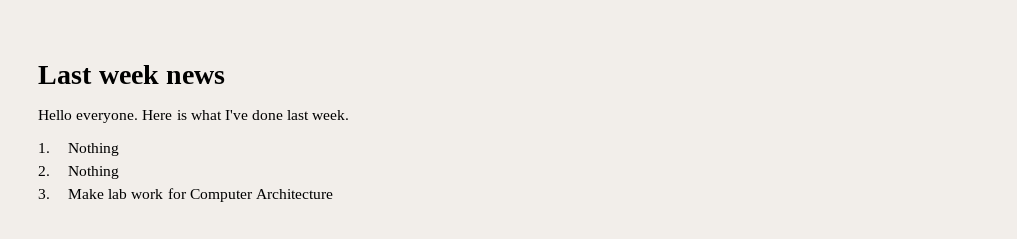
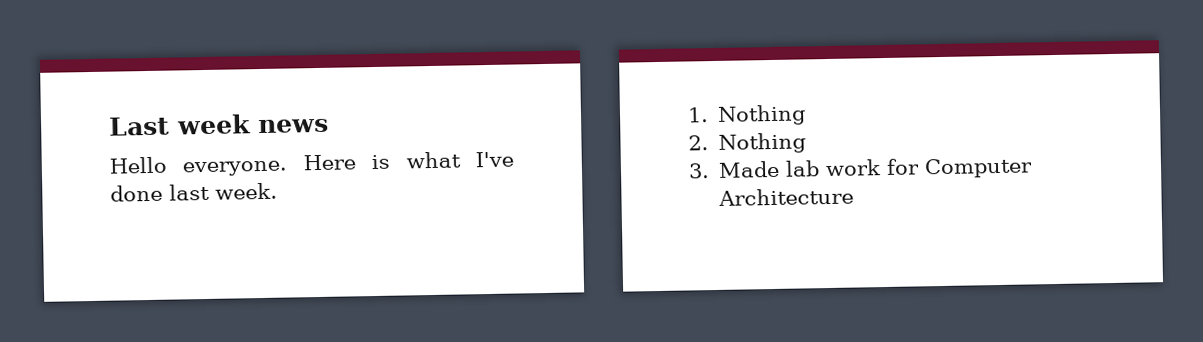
- 3. Make lab work for Computer Architecture
+ 3. Made lab work for Computer Architecture

